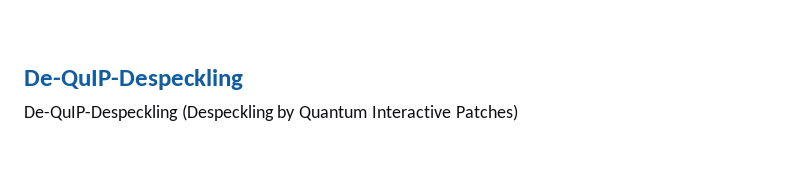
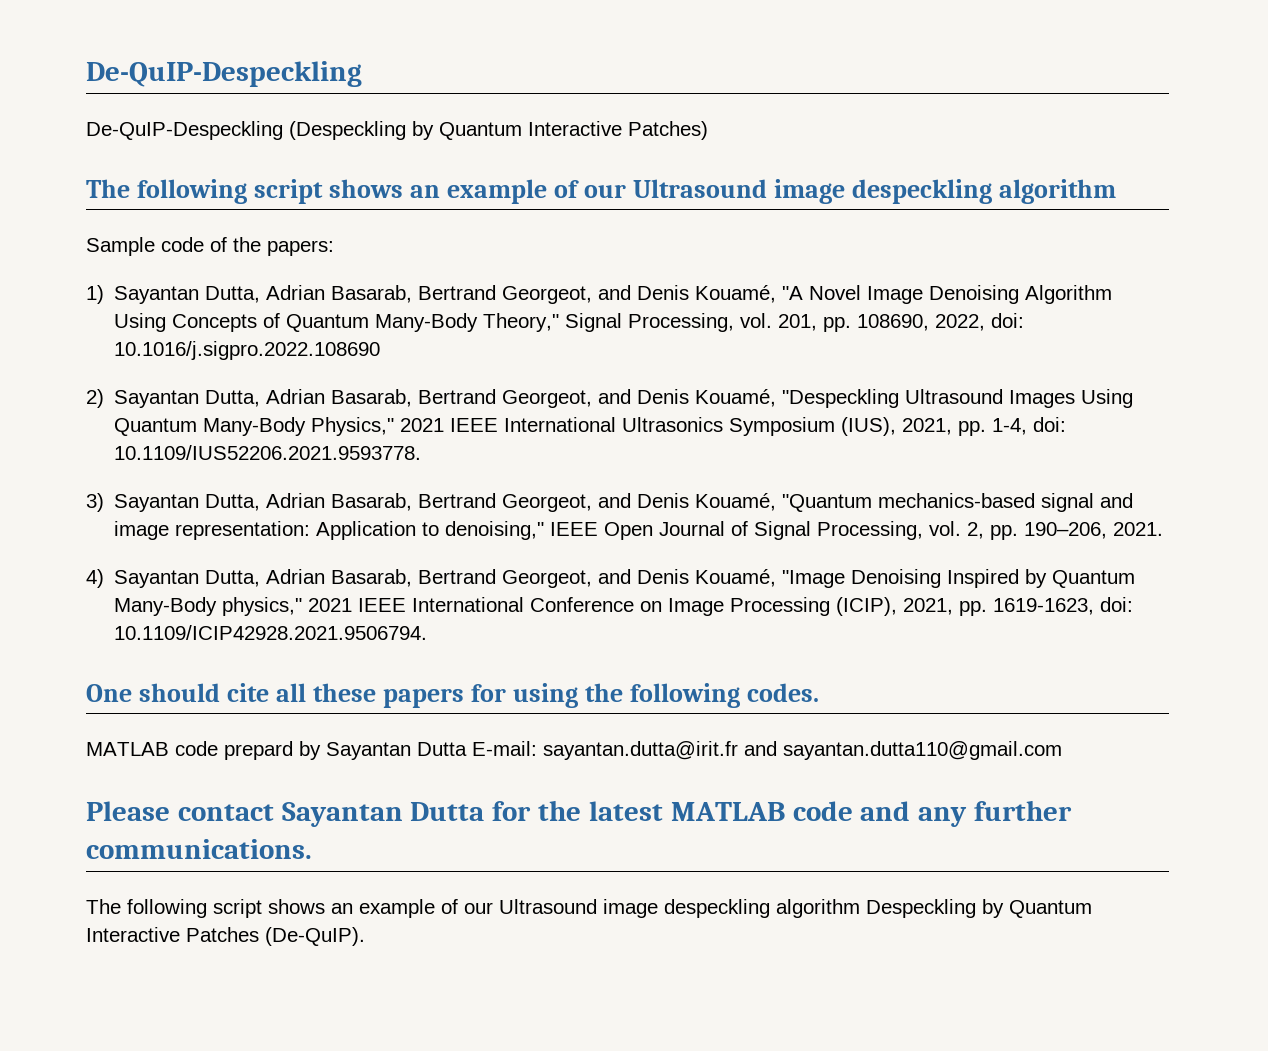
  De-QuIP-Despeckling (Despeckling by Quantum Interactive Patches)
+ The following script shows an example of our Ultrasound image despeckling algorithm
+ Sample code of the papers:
+ 1) Sayantan Dutta, Adrian Basarab, Bertrand Georgeot, and Denis Kouamé, "A Novel Image Denoising Algorithm Using Concepts of Quantum Many-Body Theory," Signal Processing, vol. 201, pp. 108690, 2022, doi: 10.1016/j.sigpro.2022.108690
+ 2) Sayantan Dutta, Adrian Basarab, Bertrand Georgeot, and Denis Kouamé, "Despeckling Ultrasound Images Using Quantum Many-Body Physics," 2021 IEEE International Ultrasonics Symposium (IUS), 2021, pp. 1-4, doi: 10.1109/IUS52206.2021.9593778.
+ 3) Sayantan Dutta, Adrian Basarab, Bertrand Georgeot, and Denis Kouamé, "Quantum mechanics-based signal and image representation: Application to denoising," IEEE Open Journal of Signal Processing, vol. 2, pp. 190–206, 2021.
+ 4) Sayantan Dutta, Adrian Basarab, Bertrand Georgeot, and Denis Kouamé, "Image Denoising Inspired by Quantum Many-Body physics," 2021 IEEE International Conference on Image Processing (ICIP), 2021, pp. 1619-1623, doi: 10.1109/ICIP42928.2021.9506794.
+ One should cite all these papers for using the following codes.
+ MATLAB code prepard by Sayantan Dutta E-mail: sayantan.dutta@irit.fr and sayantan.dutta110@gmail.com
+ Please contact Sayantan Dutta for the latest MATLAB code and any further communications.
+ The following script shows an example of our Ultrasound image despeckling algorithm Despeckling by Quantum Interactive Patches (De-QuIP).

